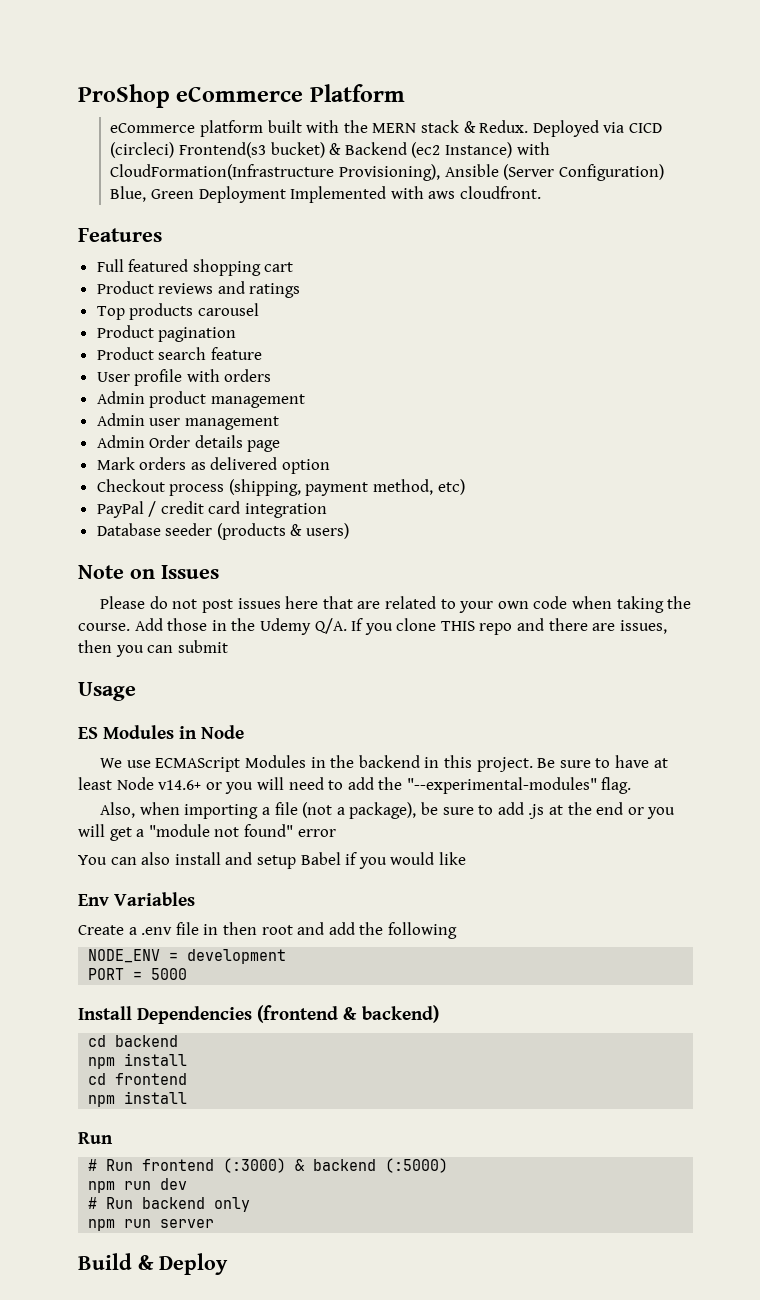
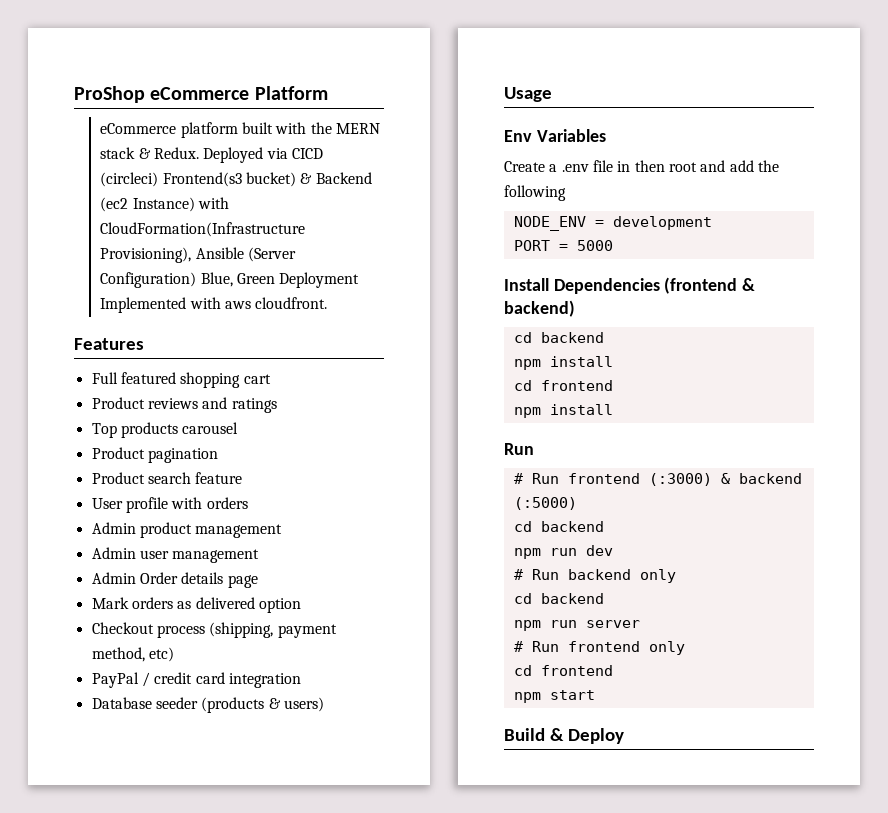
- Note on Issues
- Please do not post issues here that are related to your own code when taking the course. Add those in the Udemy Q/A. If you clone THIS repo and there are issues, then you can submit
  Usage
- ES Modules in Node
- We use ECMAScript Modules in the backend in this project. Be sure to have at least Node v14.6+ or you will need to add the "--experimental-modules" flag.
- Also, when importing a file (not a package), be sure to add .js at the end or you will get a "module not found" error
- You can also install and setup Babel if you would like
  # Run frontend (:3000) & backend (:5000)
+ cd backend
  # Run backend only
+ cd backend
+ # Run frontend only
+ cd frontend
+ npm start

